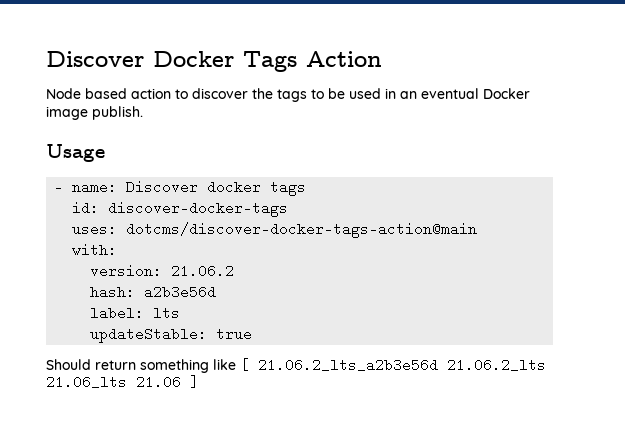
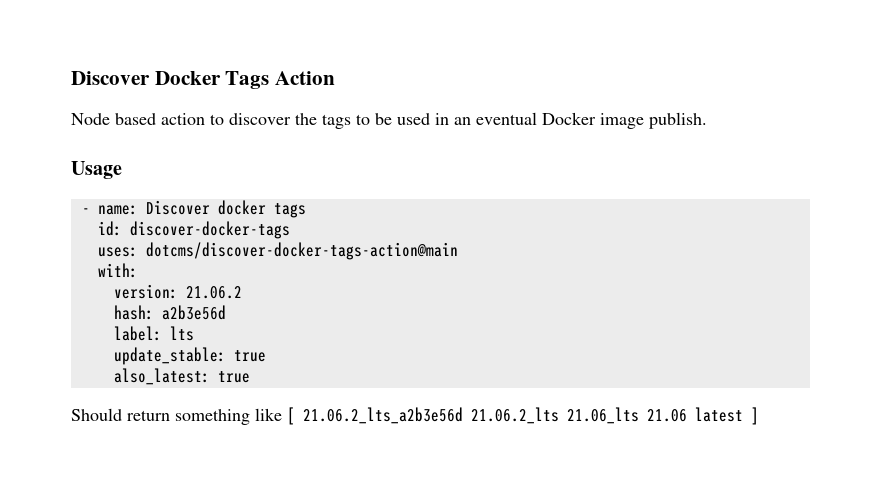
- updateStable: true
+ update_stable: true
+ also_latest: true
- Should return something like [ 21.06.2_lts_a2b3e56d 21.06.2_lts 21.06_lts 21.06 ]
+ Should return something like [ 21.06.2_lts_a2b3e56d 21.06.2_lts 21.06_lts 21.06 latest ]

